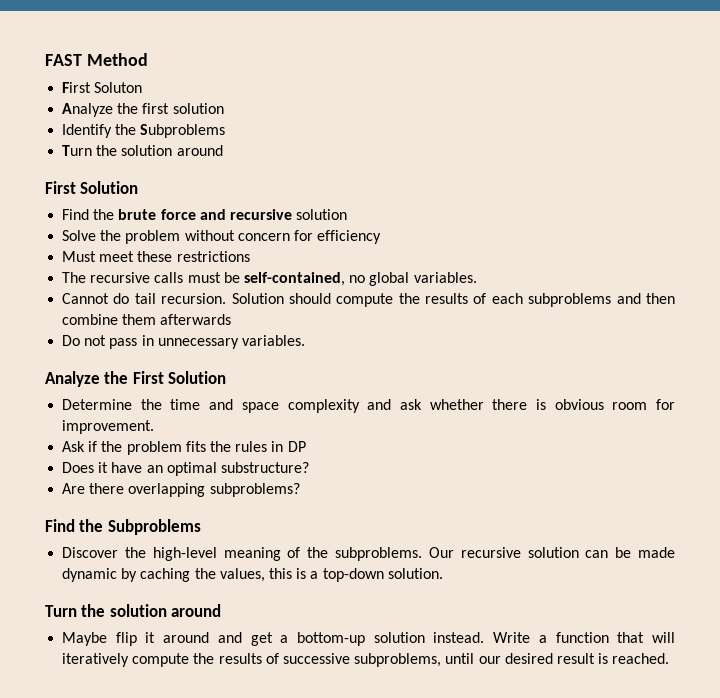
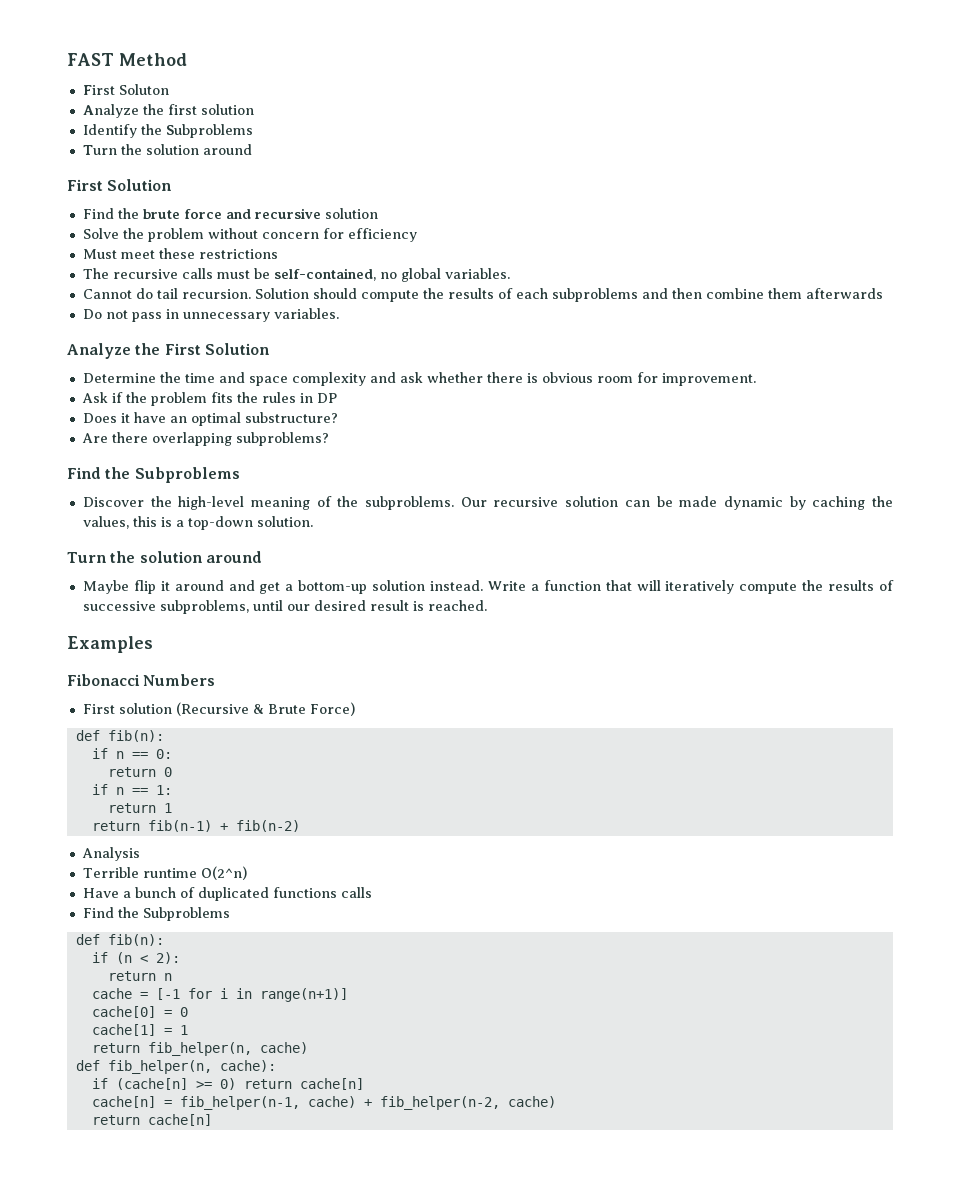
+ Examples
+ Fibonacci Numbers
+ First solution (Recursive & Brute Force)
+ def fib(n):
+ if n == 0:
+ return 0
+ if n == 1:
+ return 1
+ return fib(n-1) + fib(n-2)
+ Analysis
+ Terrible runtime O(2^n)
+ Have a bunch of duplicated functions calls
+ Find the Subproblems
+ def fib(n):
+ if (n < 2):
+ return n
+ cache = [-1 for i in range(n+1)]
+ cache[0] = 0
+ cache[1] = 1
+ return fib_helper(n, cache)
+ def fib_helper(n, cache):
+ if (cache[n] >= 0) return cache[n]
+ cache[n] = fib_helper(n-1, cache) + fib_helper(n-2, cache)
+ return cache[n]

